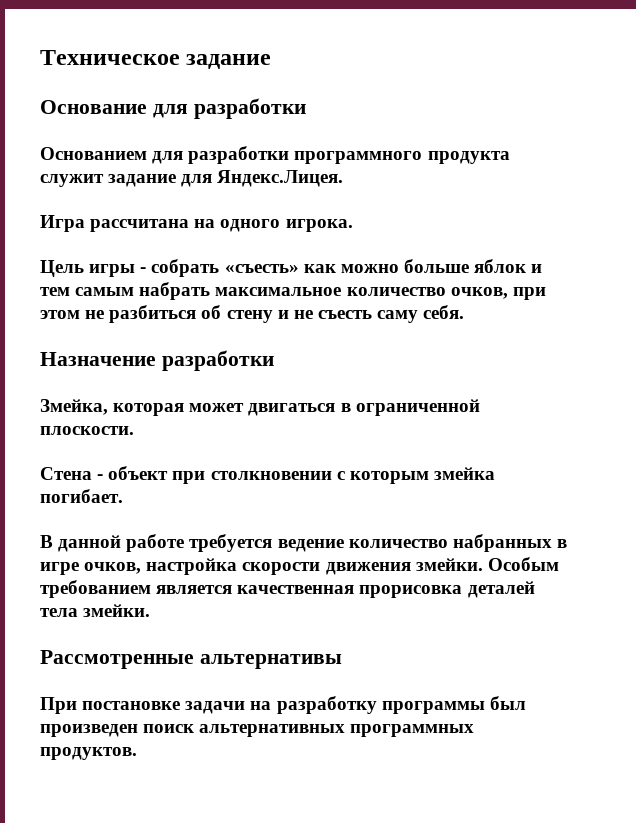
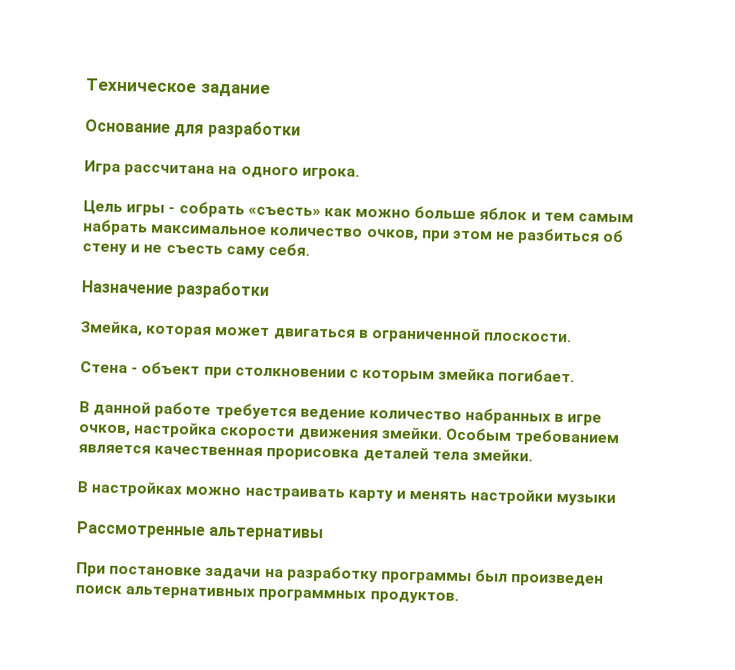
- Основанием для разработки программного продукта служит задание для Яндекс.Лицея.
+ В настройках можно настраивать карту и менять настройки музыки

